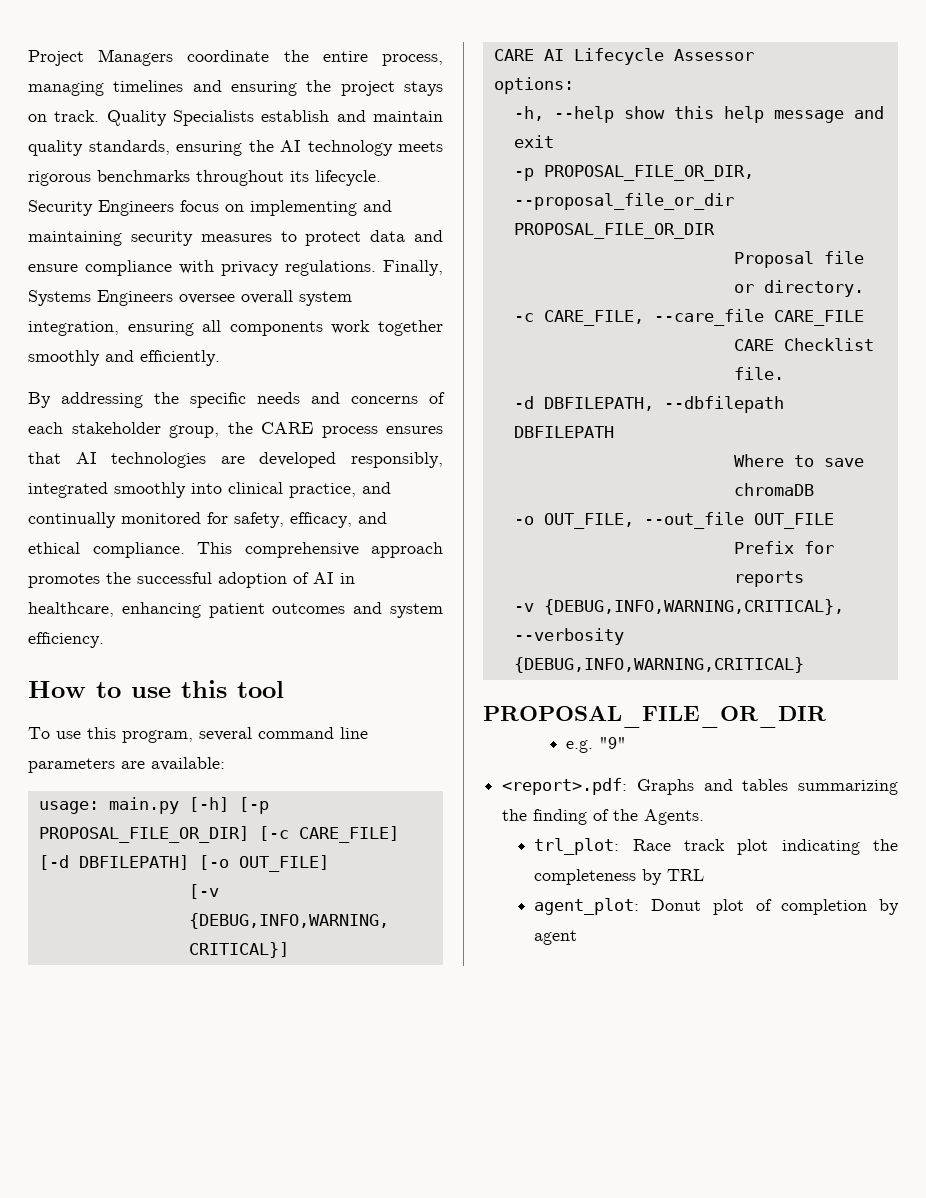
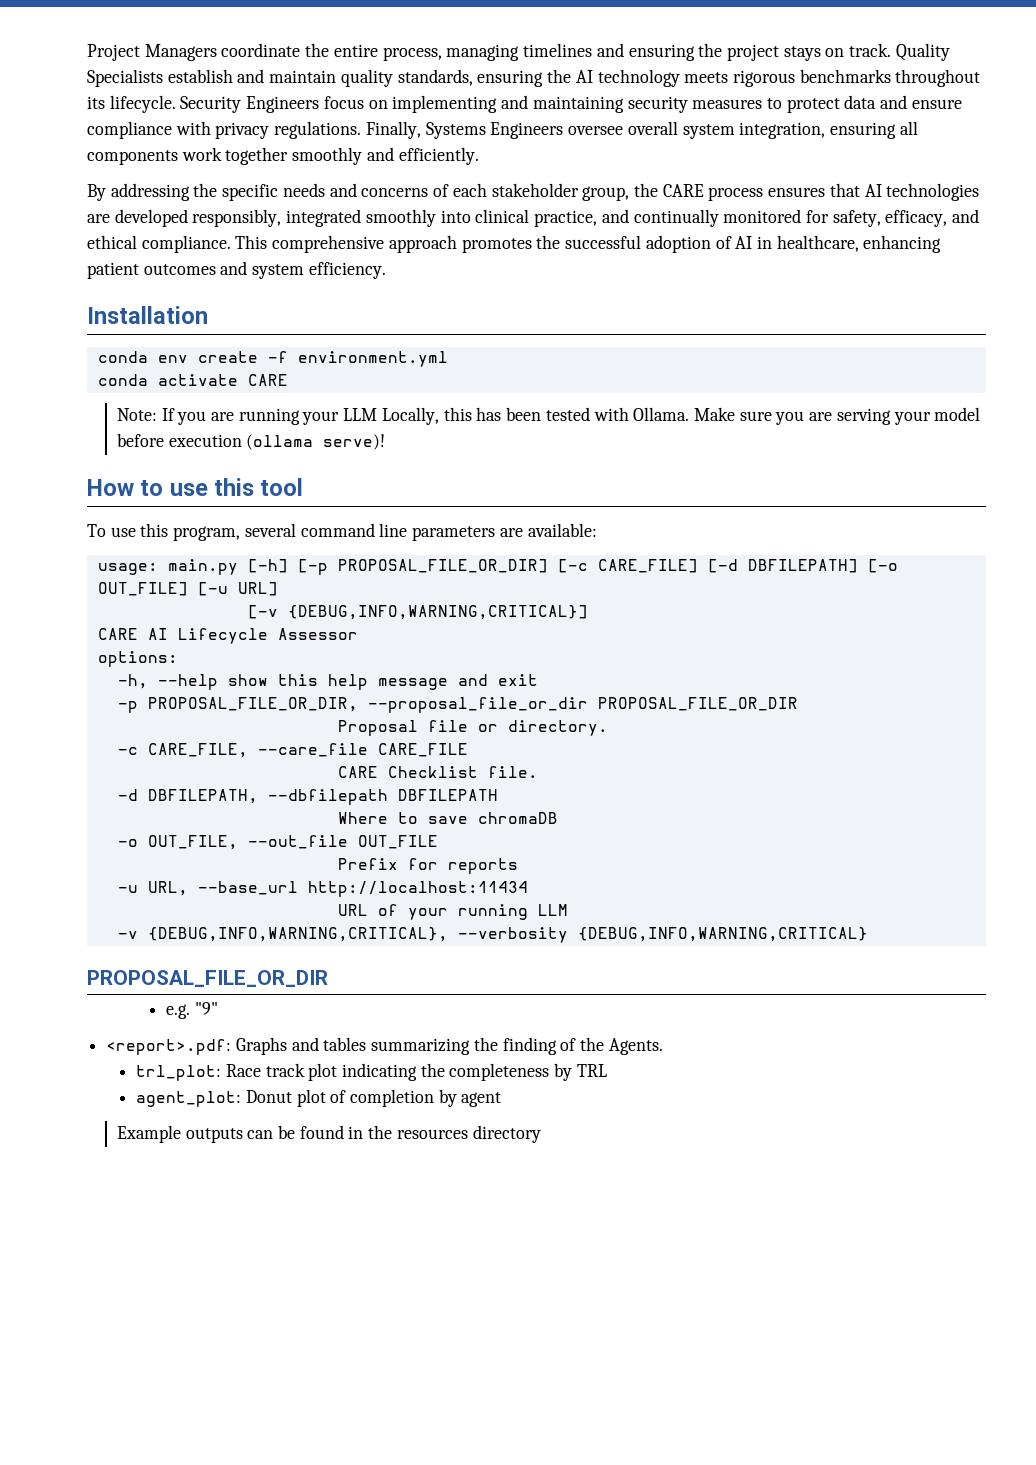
+ Installation
+ conda env create -f environment.yml
+ conda activate CARE
+ Note: If you are running your LLM Locally, this has been tested with Ollama. Make sure you are serving your model before execution (ollama serve)!
- usage: main.py [-h] [-p PROPOSAL_FILE_OR_DIR] [-c CARE_FILE] [-d DBFILEPATH] [-o OUT_FILE]
+ usage: main.py [-h] [-p PROPOSAL_FILE_OR_DIR] [-c CARE_FILE] [-d DBFILEPATH] [-o OUT_FILE] [-u URL]
+ -u URL, --base_url http://localhost:11434
+ URL of your running LLM
+ Example outputs can be found in the resources directory

